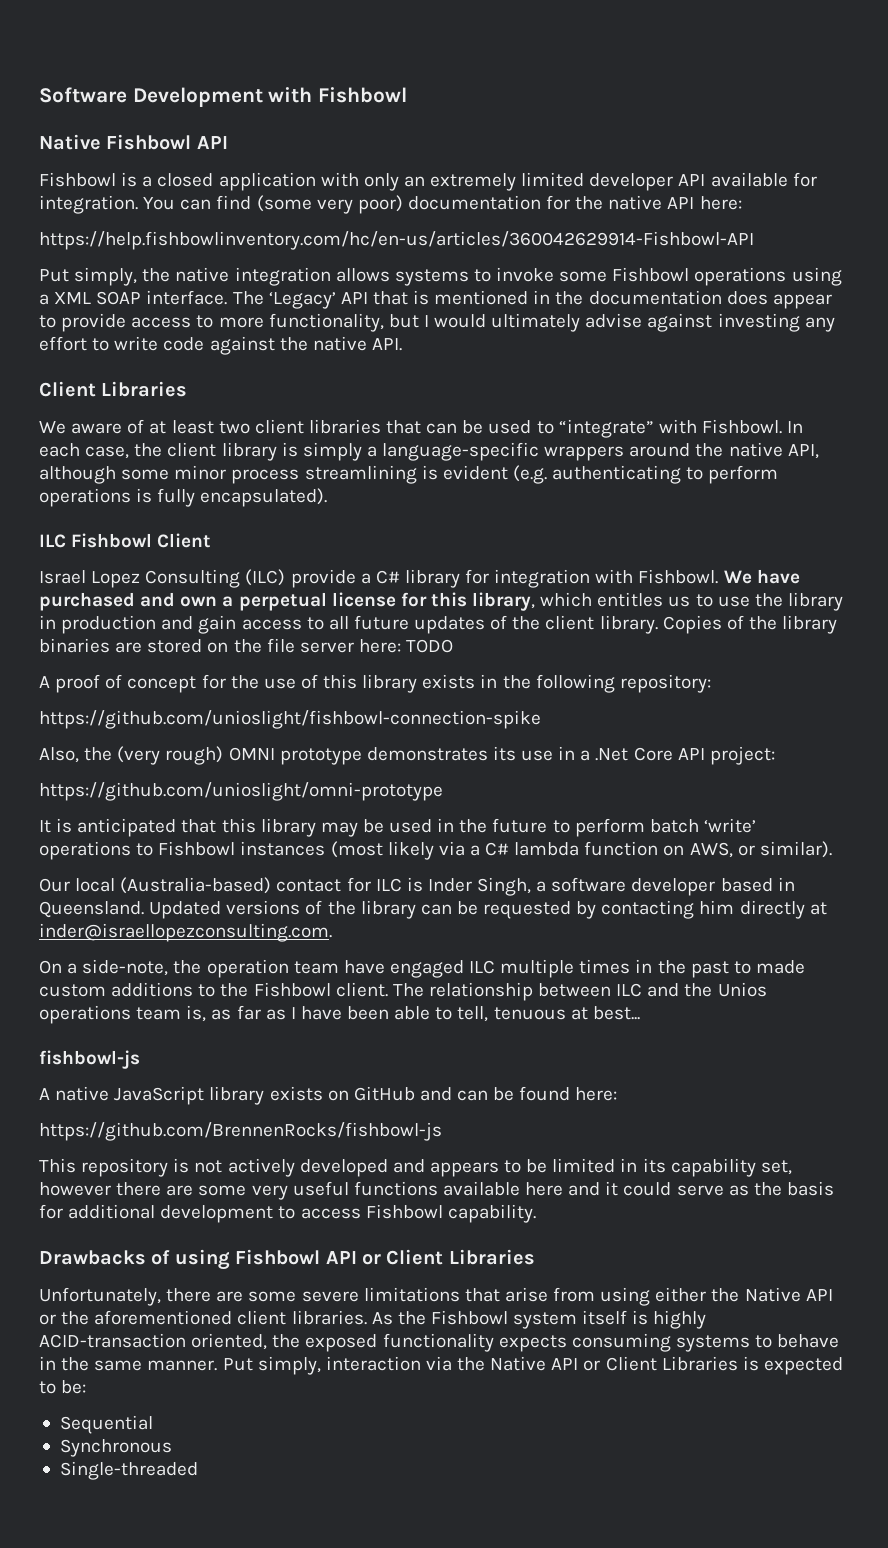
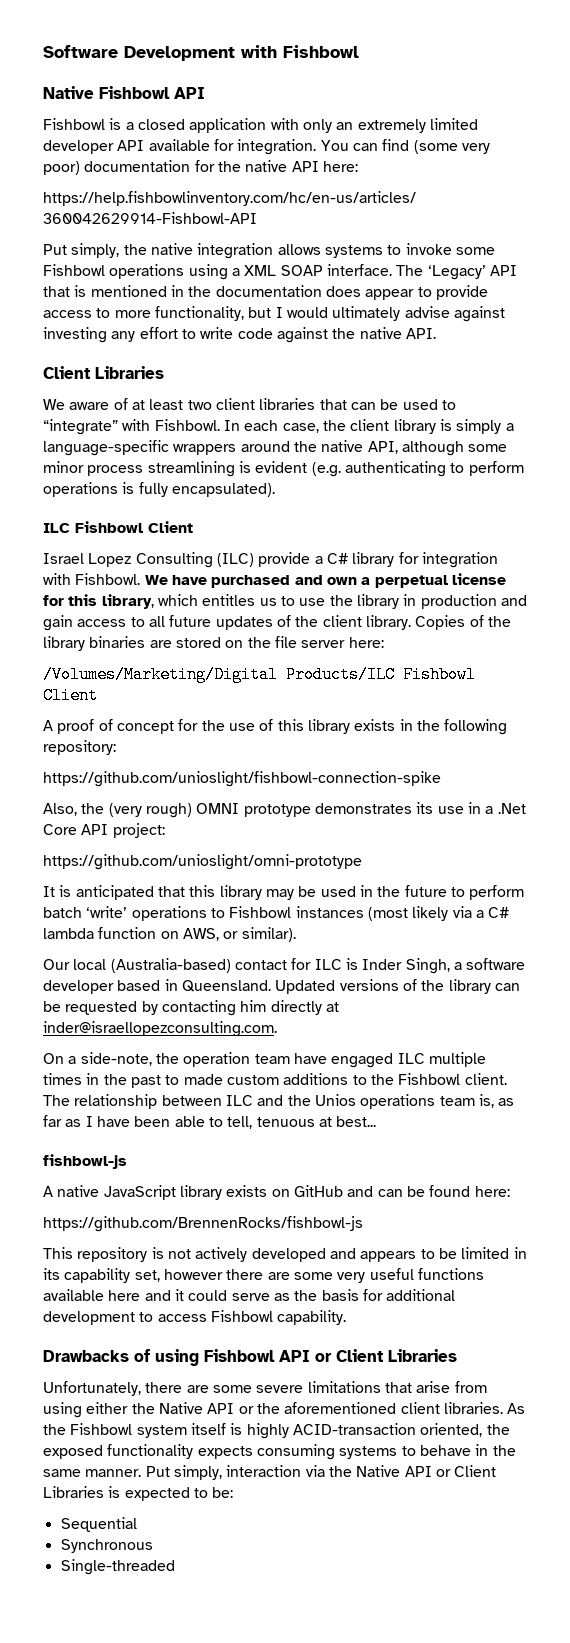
- Copies of the library binaries are stored on the file server here: TODO
+ Copies of the library binaries are stored on the file server here:
+ /Volumes/Marketing/Digital Products/ILC Fishbowl Client

